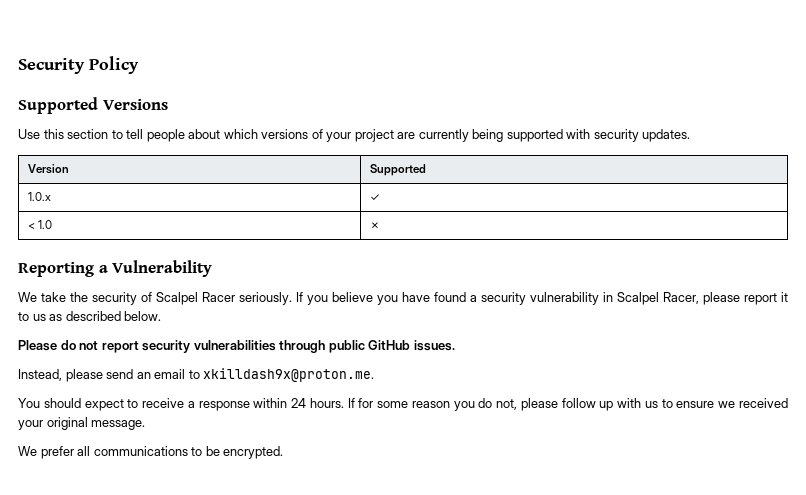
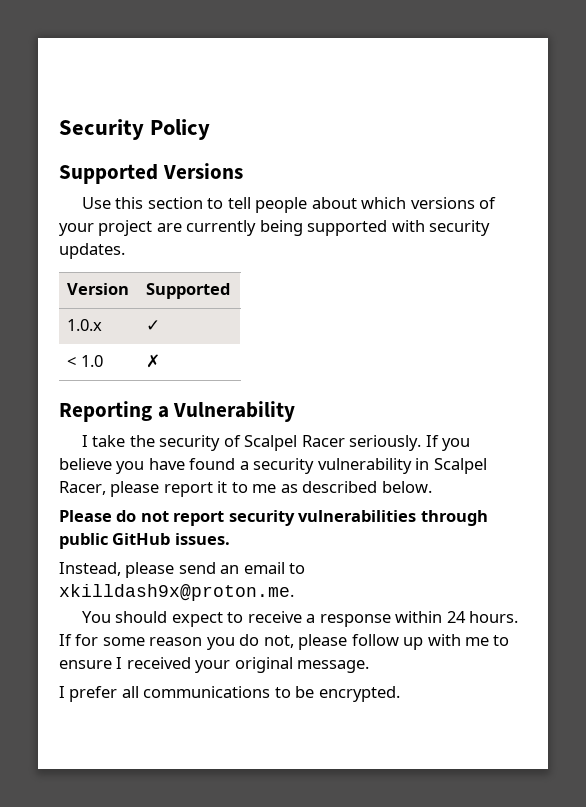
- We take the security of Scalpel Racer seriously.
+ I take the security of Scalpel Racer seriously.
- If you believe you have found a security vulnerability in Scalpel Racer, please report it to us as described below.
+ If you believe you have found a security vulnerability in Scalpel Racer, please report it to me as described below.
- If for some reason you do not, please follow up with us to ensure we received your original message.
+ If for some reason you do not, please follow up with me to ensure I received your original message.
- We prefer all communications to be encrypted.
+ I prefer all communications to be encrypted.

